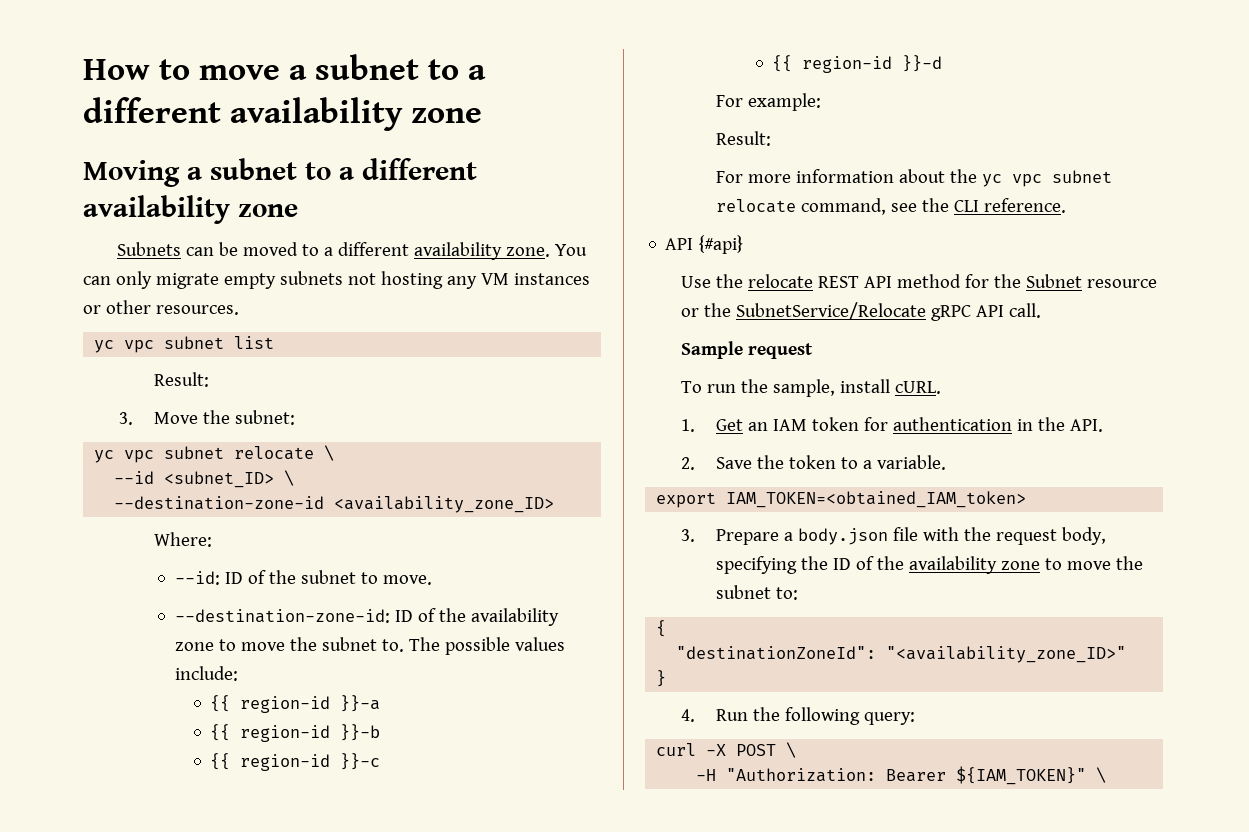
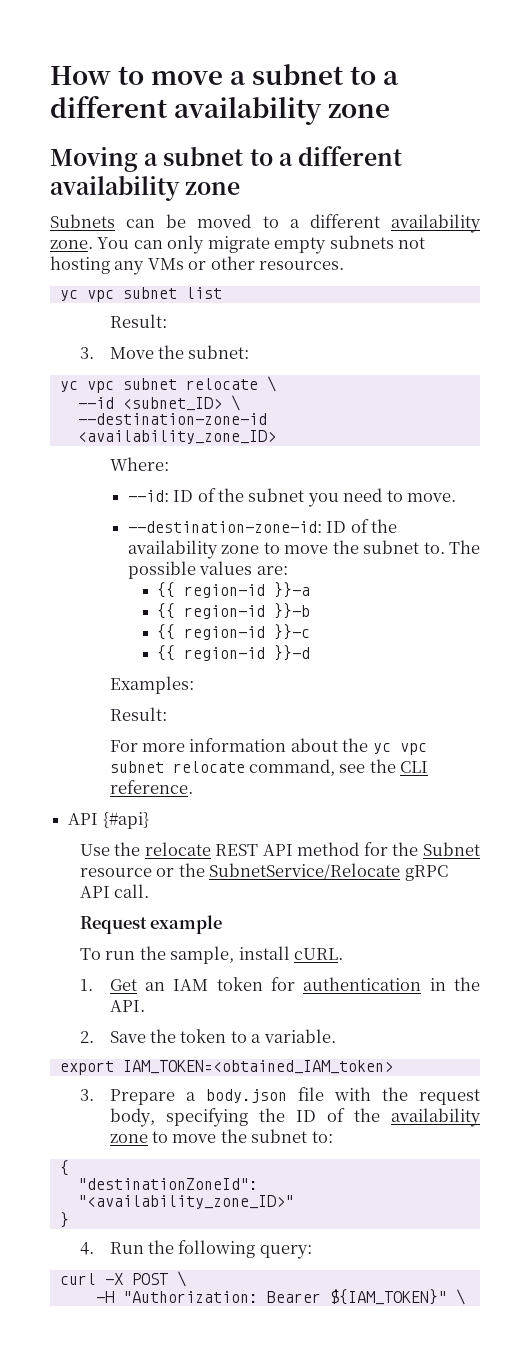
- You can only migrate empty subnets not hosting any VM instances or other resources.
+ You can only migrate empty subnets not hosting any VMs or other resources.
- --id: ID of the subnet to move.
+ --id: ID of the subnet you need to move.
- The possible values include:
+ The possible values are:
- For example:
+ Examples:
- Sample request
+ Request example

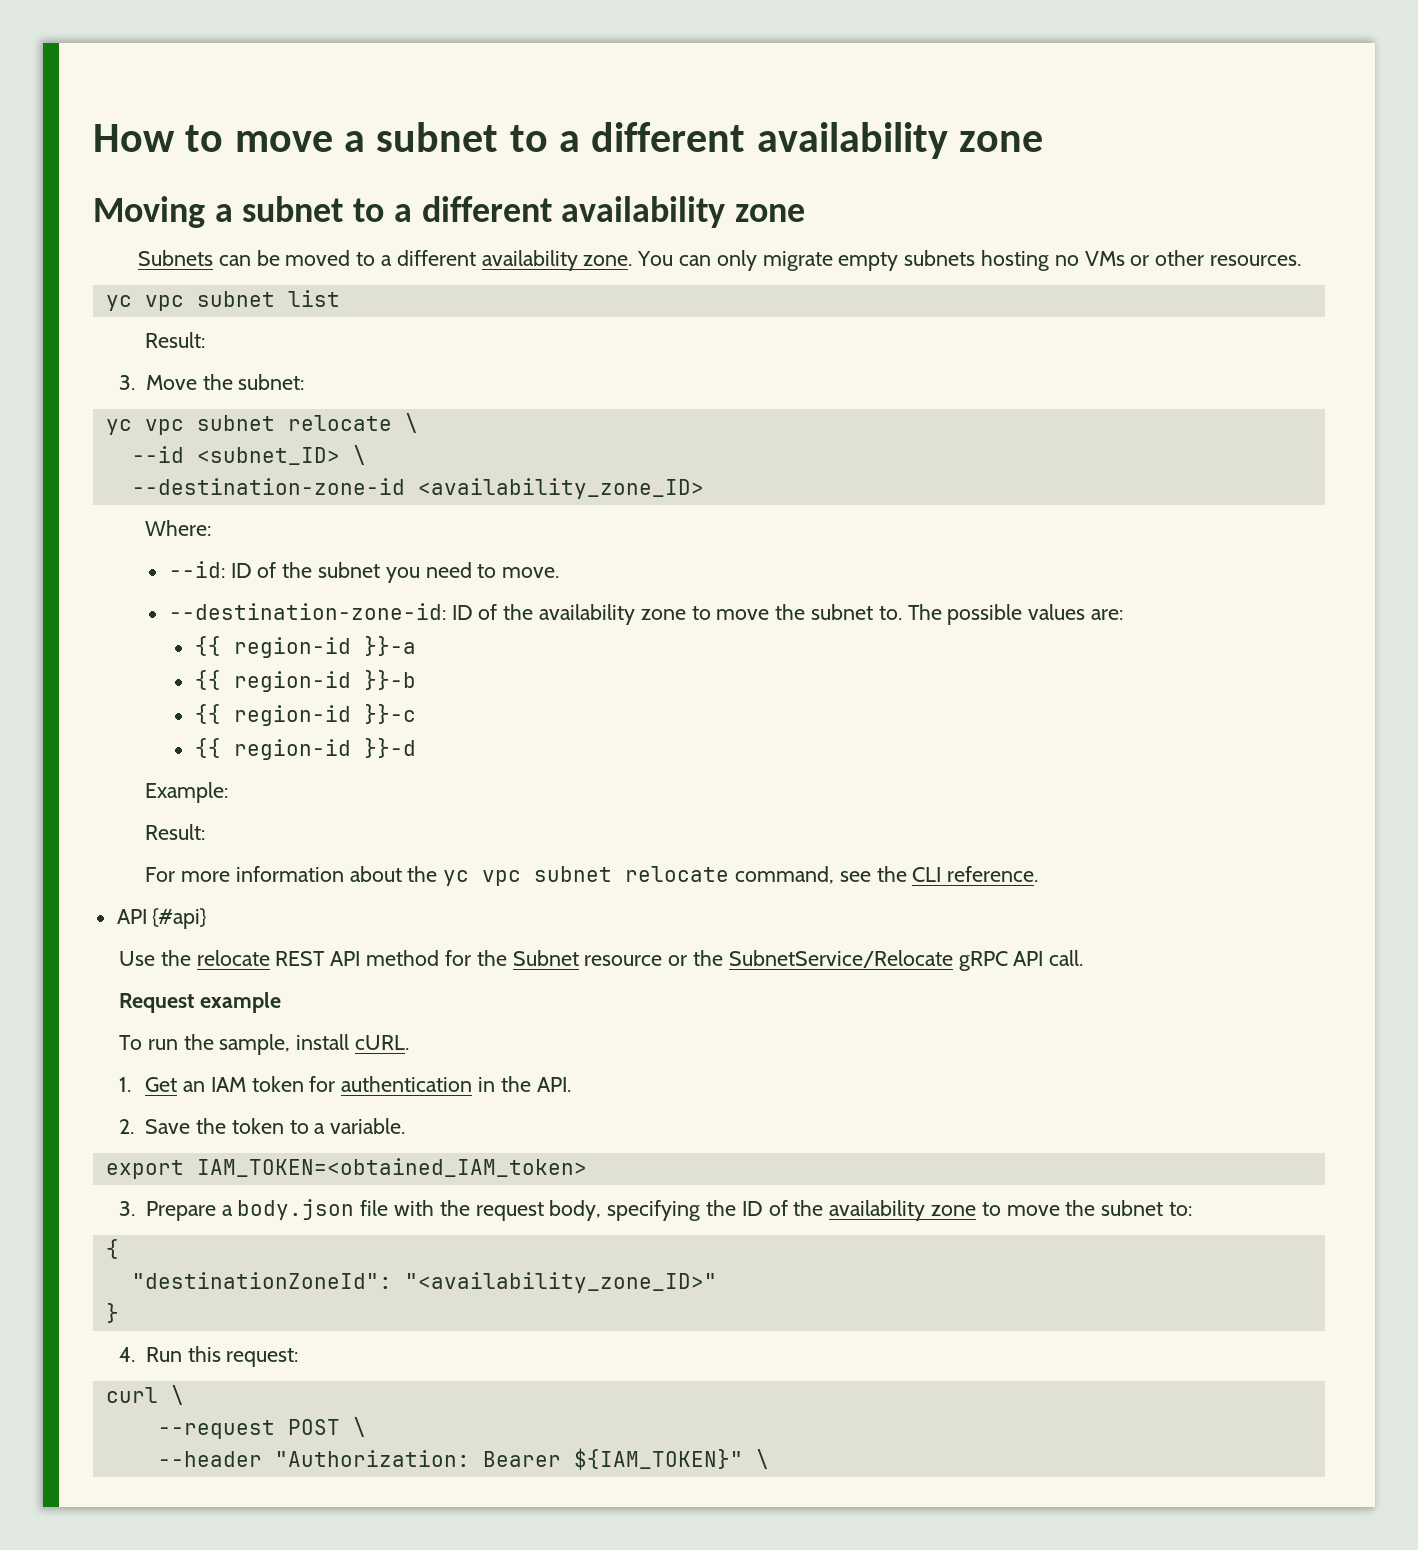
- You can only migrate empty subnets not hosting any VMs or other resources.
+ You can only migrate empty subnets hosting no VMs or other resources.
- Examples:
+ Example:
- 4. Run the following query:
+ 4. Run this request:
- curl -X POST \
+ curl \
+ --request POST \
- -H "Authorization: Bearer ${IAM_TOKEN}" \
+ --header "Authorization: Bearer ${IAM_TOKEN}" \

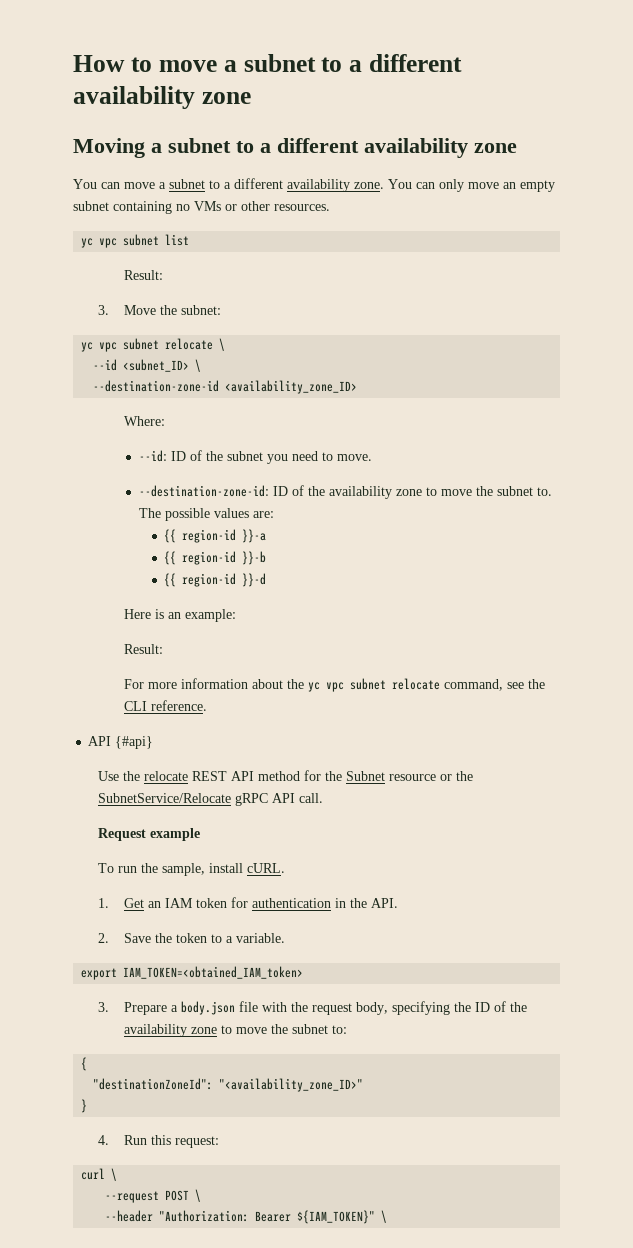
- Subnets can be moved to a different availability zone.
+ You can move a subnet to a different availability zone.
- You can only migrate empty subnets hosting no VMs or other resources.
+ You can only move an empty subnet containing no VMs or other resources.
- {{ region-id }}-c
- Example:
+ Here is an example:

